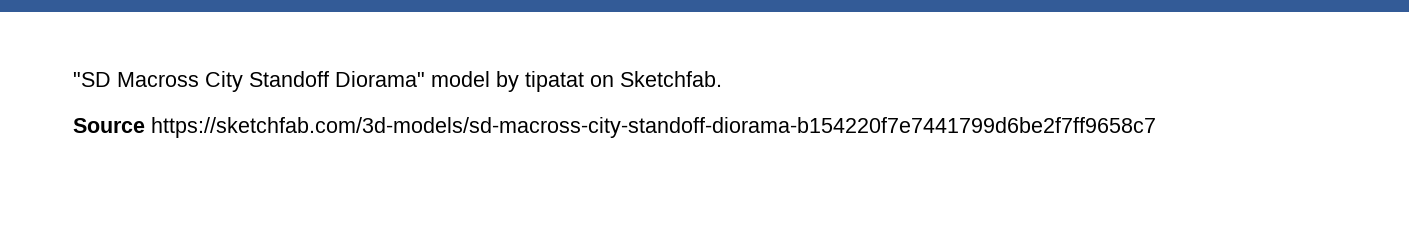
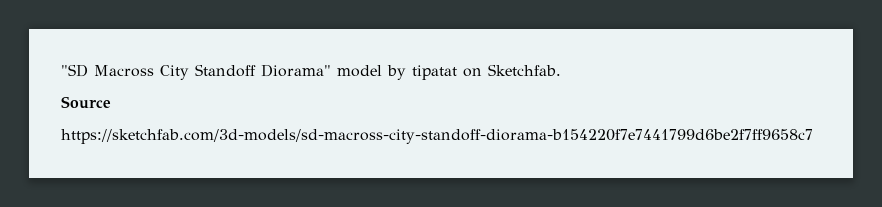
- Source https://sketchfab.com/3d-models/sd-macross-city-standoff-diorama-b154220f7e7441799d6be2f7ff9658c7
+ Source
+ https://sketchfab.com/3d-models/sd-macross-city-standoff-diorama-b154220f7e7441799d6be2f7ff9658c7

